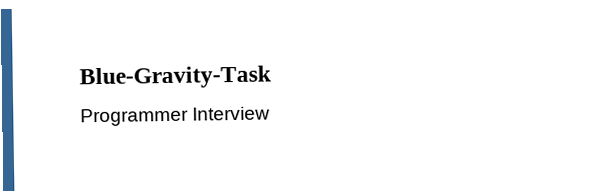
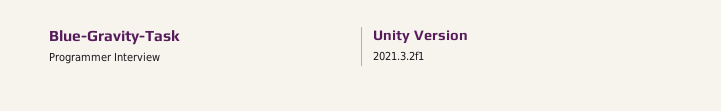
+ Unity Version
+ 2021.3.2f1

